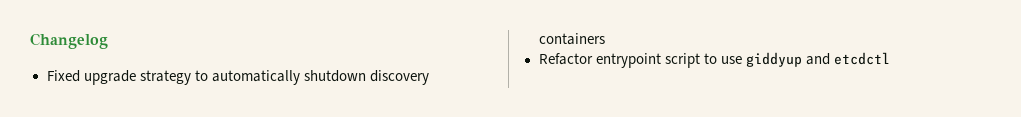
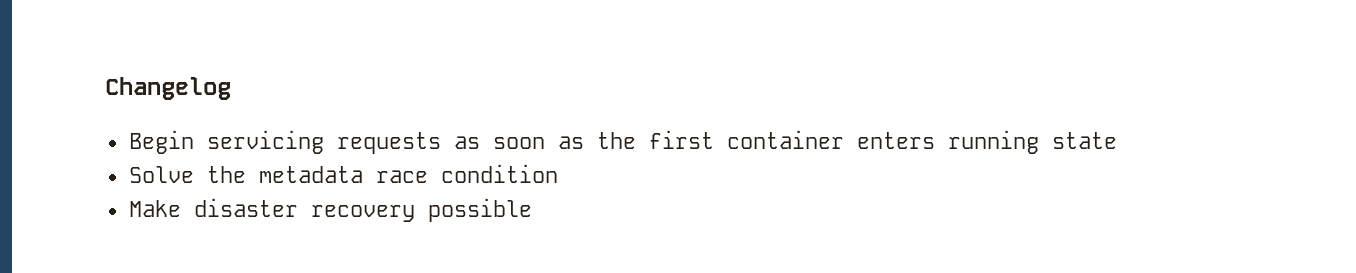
- Fixed upgrade strategy to automatically shutdown discovery containers
- Refactor entrypoint script to use giddyup and etcdctl
+ Begin servicing requests as soon as the first container enters running state
+ Solve the metadata race condition
+ Make disaster recovery possible

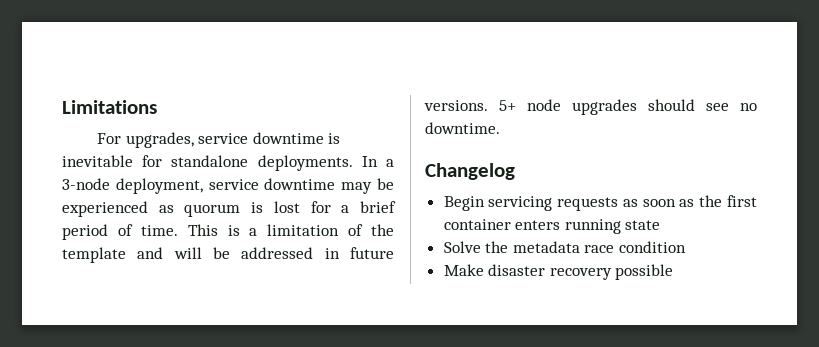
+ Limitations
+ For upgrades, service downtime is inevitable for standalone deployments. In a 3-node deployment, service downtime may be experienced as quorum is lost for a brief period of time. This is a limitation of the template and will be addressed in future versions. 5+ node upgrades should see no downtime.

